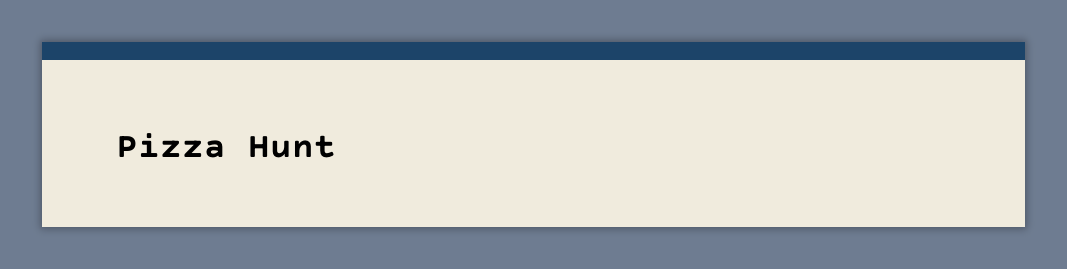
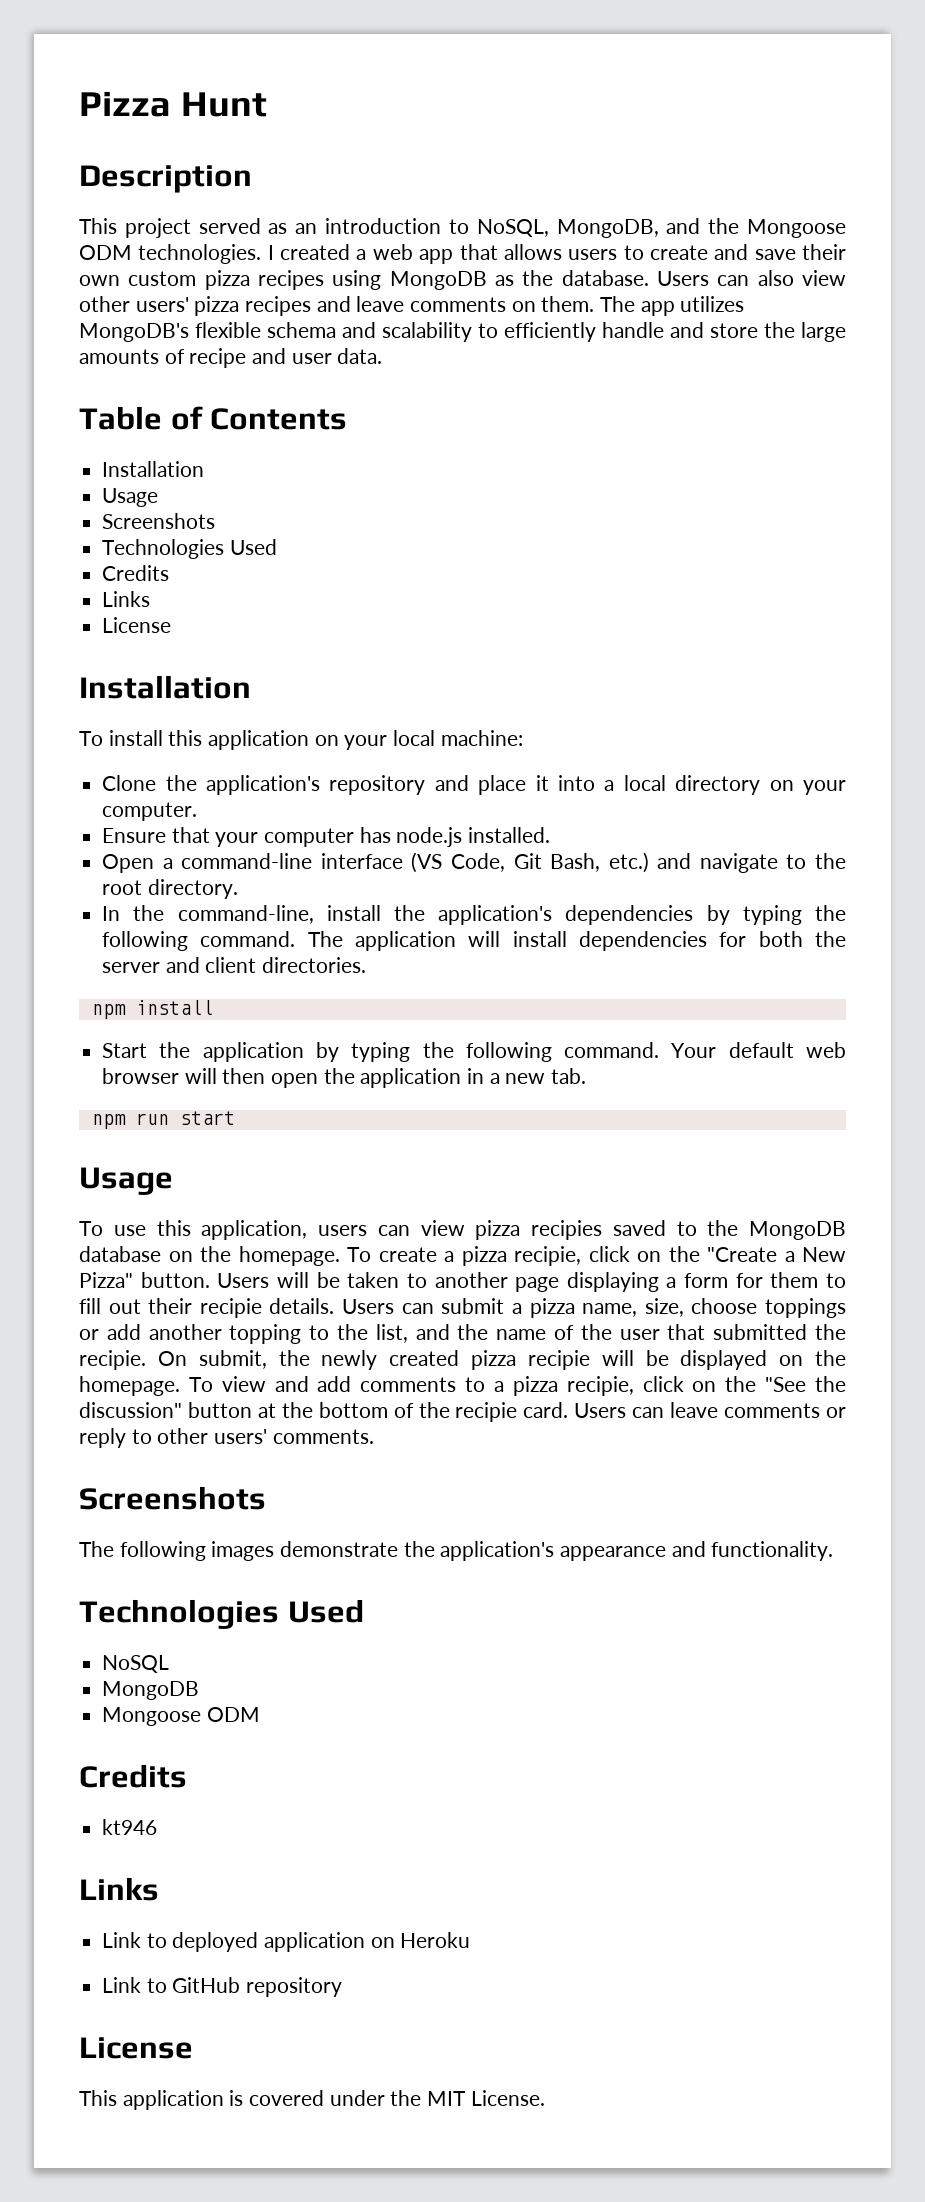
+ Description
+ This project served as an introduction to NoSQL, MongoDB, and the Mongoose ODM technologies. I created a web app that allows users to create and save their own custom pizza recipes using MongoDB as the database. Users can also view other users' pizza recipes and leave comments on them. The app utilizes MongoDB's flexible schema and scalability to efficiently handle and store the large amounts of recipe and user data.
+ Table of Contents
+ Installation
+ Usage
+ Screenshots
+ Technologies Used
+ Credits
+ Links
+ License
+ Installation
+ To install this application on your local machine:
+ Clone the application's repository and place it into a local directory on your computer.
+ Ensure that your computer has node.js installed.
+ Open a command-line interface (VS Code, Git Bash, etc.) and navigate to the root directory.
+ In the command-line, install the application's dependencies by typing the following command. The application will install dependencies for both the server and client directories.
+ npm install
+ Start the application by typing the following command. Your default web browser will then open the application in a new tab.
+ npm run start
+ Usage
+ To use this application, users can view pizza recipies saved to the MongoDB database on the homepage. To create a pizza recipie, click on the "Create a New Pizza" button. Users will be taken to another page displaying a form for them to fill out their recipie details. Users can submit a pizza name, size, choose toppings or add another topping to the list, and the name of the user that submitted the recipie. On submit, the newly created pizza recipie will be displayed on the homepage. To view and add comments to a pizza recipie, click on the "See the discussion" button at the bottom of the recipie card. Users can leave comments or reply to other users' comments.
+ Screenshots
+ The following images demonstrate the application's appearance and functionality.
+ Technologies Used
+ NoSQL
+ MongoDB
+ Mongoose ODM
+ Credits
+ kt946
+ Links
+ Link to deployed application on Heroku
+ Link to GitHub repository
+ License
+ This application is covered under the MIT License.

